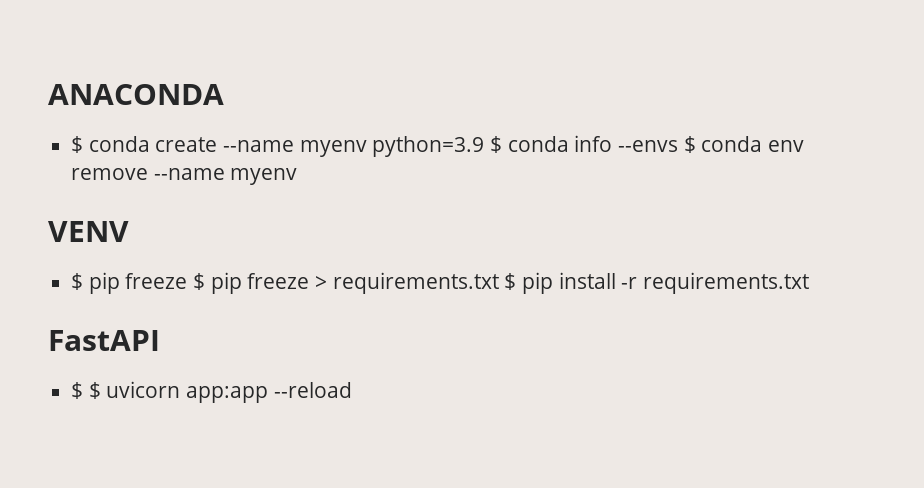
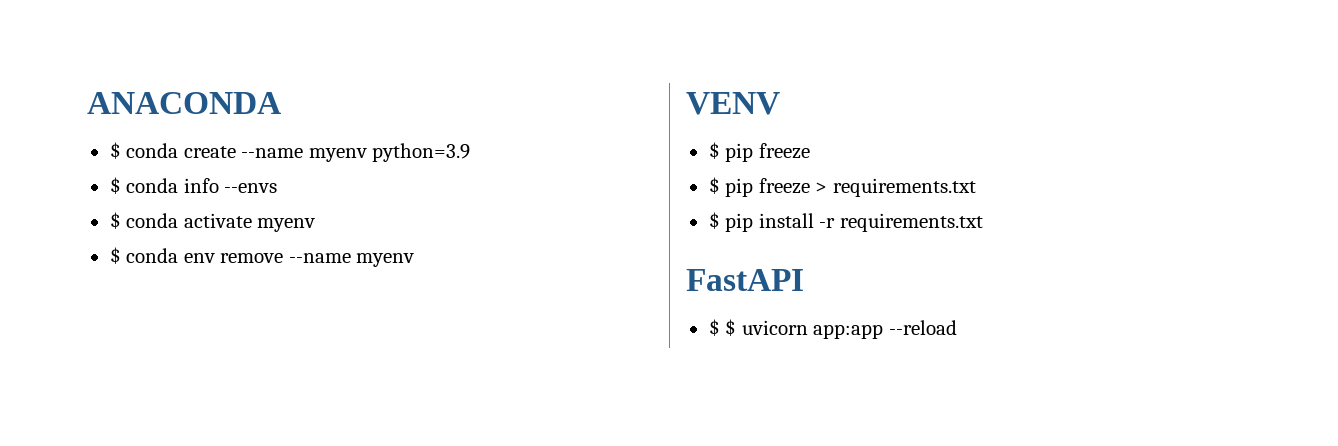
- $ conda create --name myenv python=3.9 $ conda info --envs $ conda env remove --name myenv
+ $ conda create --name myenv python=3.9
+ $ conda info --envs
+ $ conda activate myenv
+ $ conda env remove --name myenv
  VENV
- $ pip freeze $ pip freeze > requirements.txt $ pip install -r requirements.txt
+ $ pip freeze
+ $ pip freeze > requirements.txt
+ $ pip install -r requirements.txt

